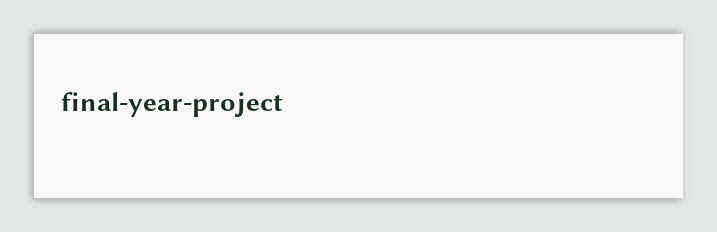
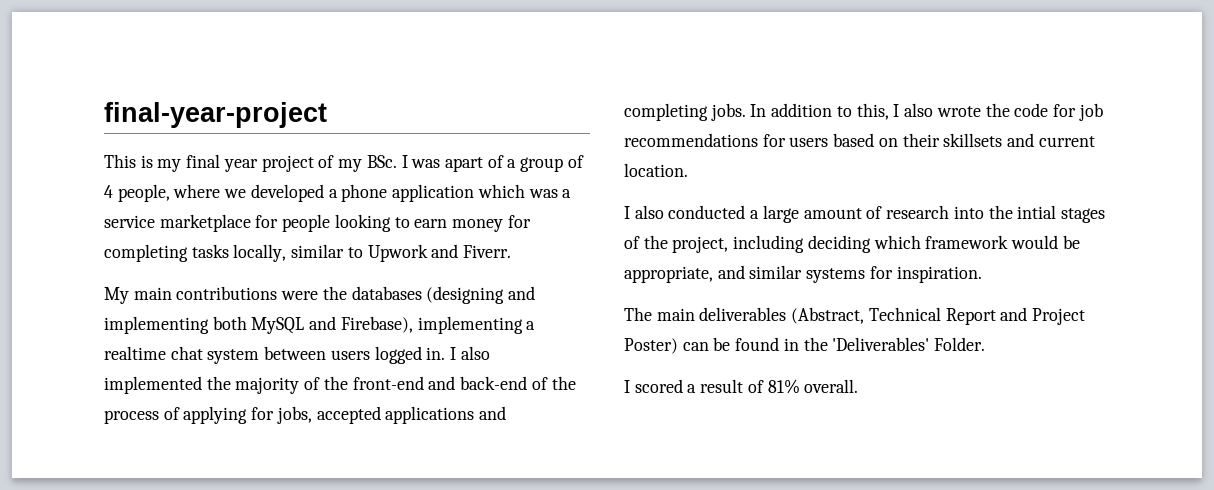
+ This is my final year project of my BSc. I was apart of a group of 4 people, where we developed a phone application which was a service marketplace for people looking to earn money for completing tasks locally, similar to Upwork and Fiverr.
+ My main contributions were the databases (designing and implementing both MySQL and Firebase), implementing a realtime chat system between users logged in. I also implemented the majority of the front-end and back-end of the process of applying for jobs, accepted applications and completing jobs. In addition to this, I also wrote the code for job recommendations for users based on their skillsets and current location.
+ I also conducted a large amount of research into the intial stages of the project, including deciding which framework would be appropriate, and similar systems for inspiration.
+ The main deliverables (Abstract, Technical Report and Project Poster) can be found in the 'Deliverables' Folder.
+ I scored a result of 81% overall.

